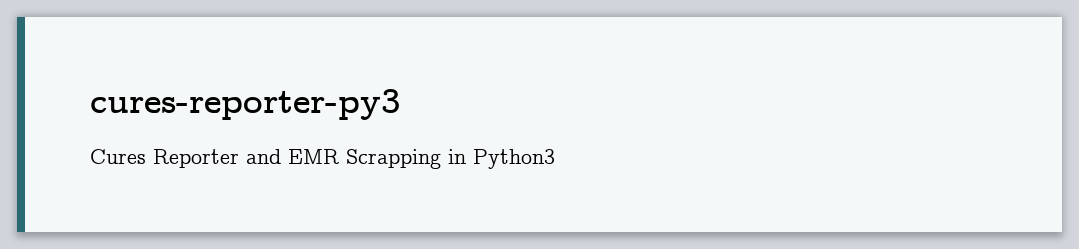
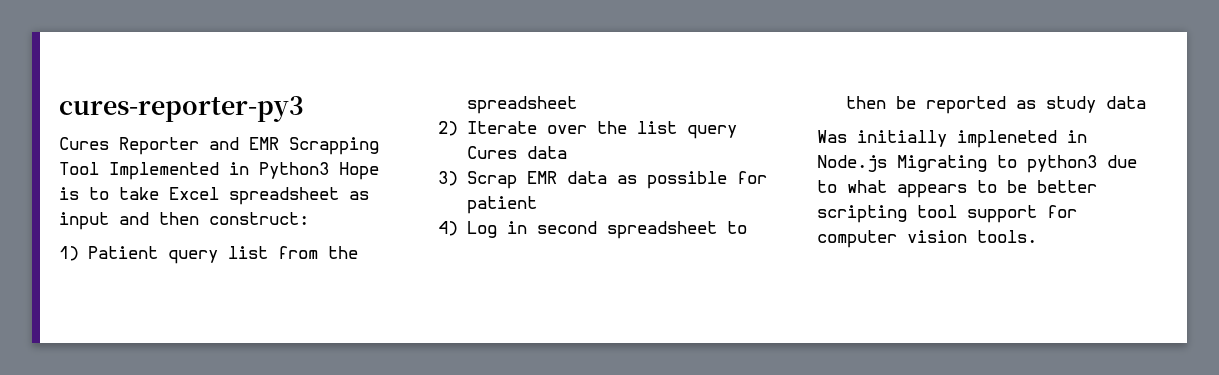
- Cures Reporter and EMR Scrapping in Python3
+ Cures Reporter and EMR Scrapping Tool Implemented in Python3 Hope is to take Excel spreadsheet as input and then construct:
+ 1) Patient query list from the spreadsheet
+ 2) Iterate over the list query Cures data
+ 3) Scrap EMR data as possible for patient
+ 4) Log in second spreadsheet to then be reported as study data
+ Was initially impleneted in Node.js Migrating to python3 due to what appears to be better scripting tool support for computer vision tools.

